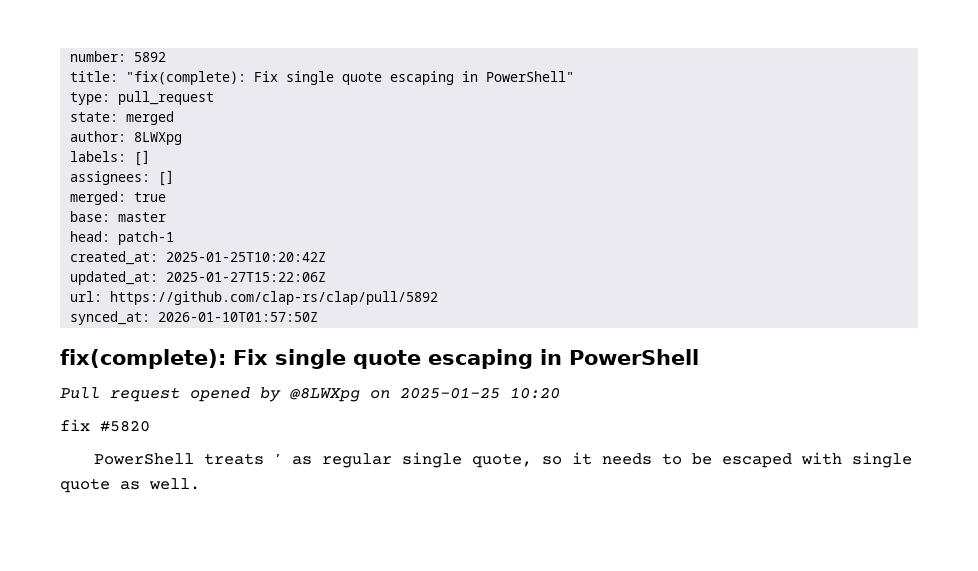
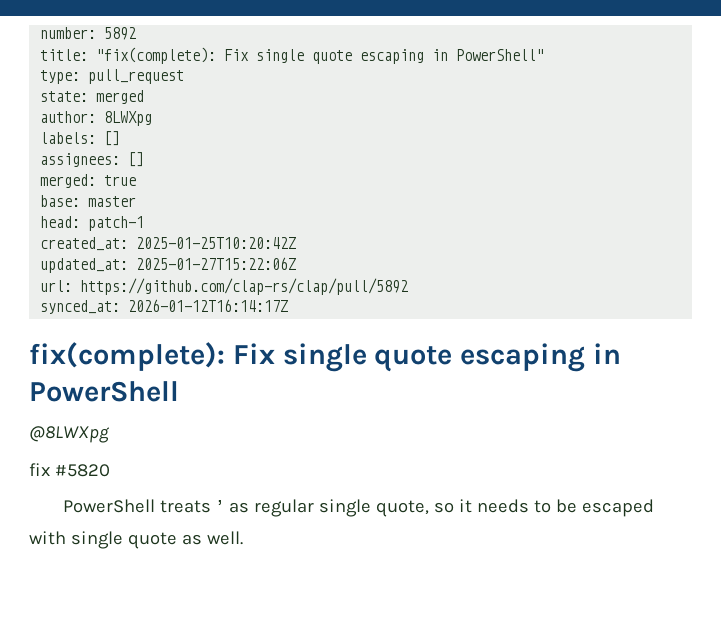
- synced_at: 2026-01-10T01:57:50Z
+ synced_at: 2026-01-12T16:14:17Z
- Pull request opened by @8LWXpg on 2025-01-25 10:20
+ @8LWXpg

